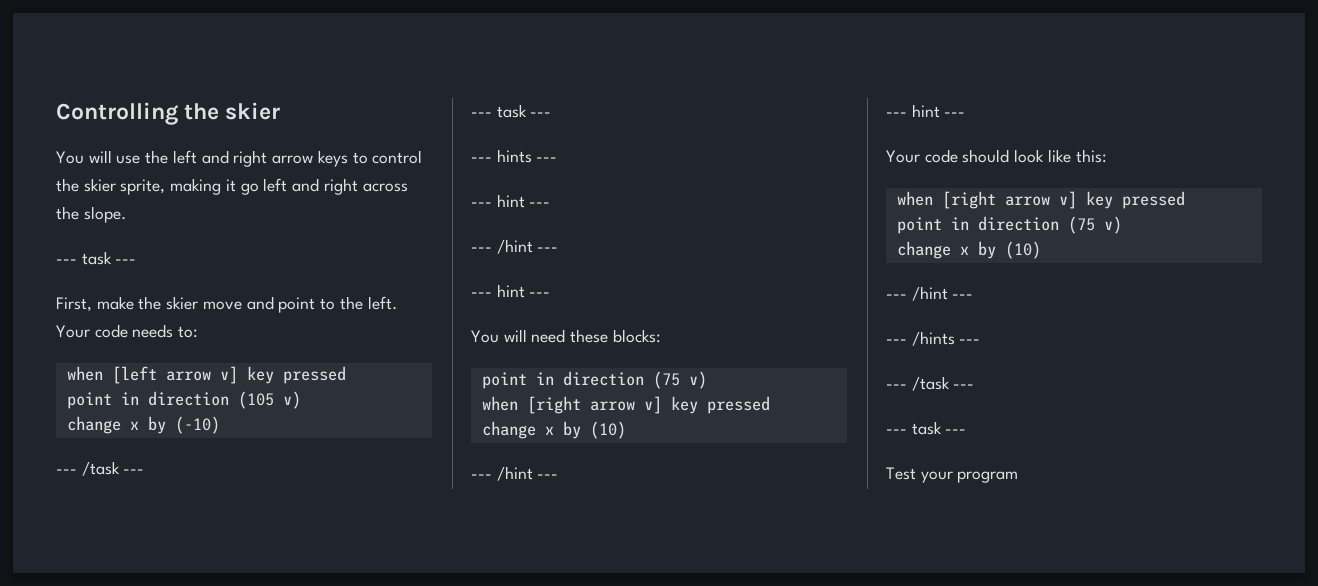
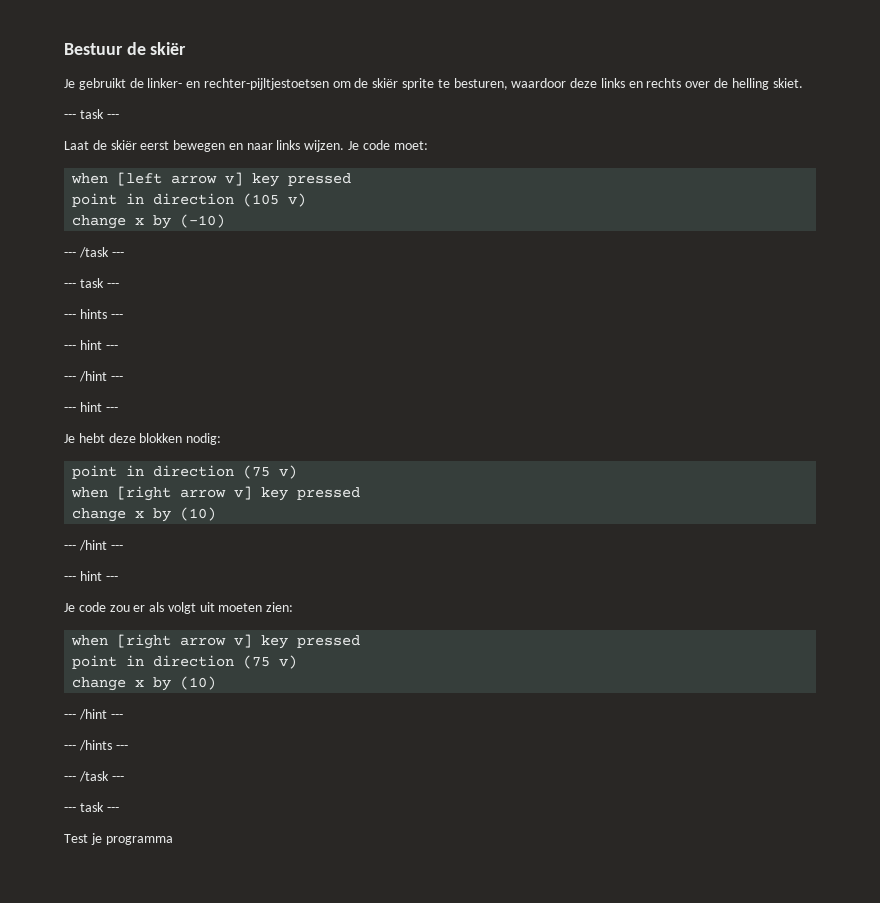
- Controlling the skier
- You will use the left and right arrow keys to control the skier sprite, making it go left and right across the slope.
+ Bestuur de skiër
+ Je gebruikt de linker- en rechter-pijltjestoetsen om de skiër sprite te besturen, waardoor deze links en rechts over de helling skiet.
  --- task ---
- First, make the skier move and point to the left. Your code needs to:
+ Laat de skiër eerst bewegen en naar links wijzen. Je code moet:
- You will need these blocks:
+ Je hebt deze blokken nodig:
- Your code should look like this:
+ Je code zou er als volgt uit moeten zien:
- Test your program
+ Test je programma

